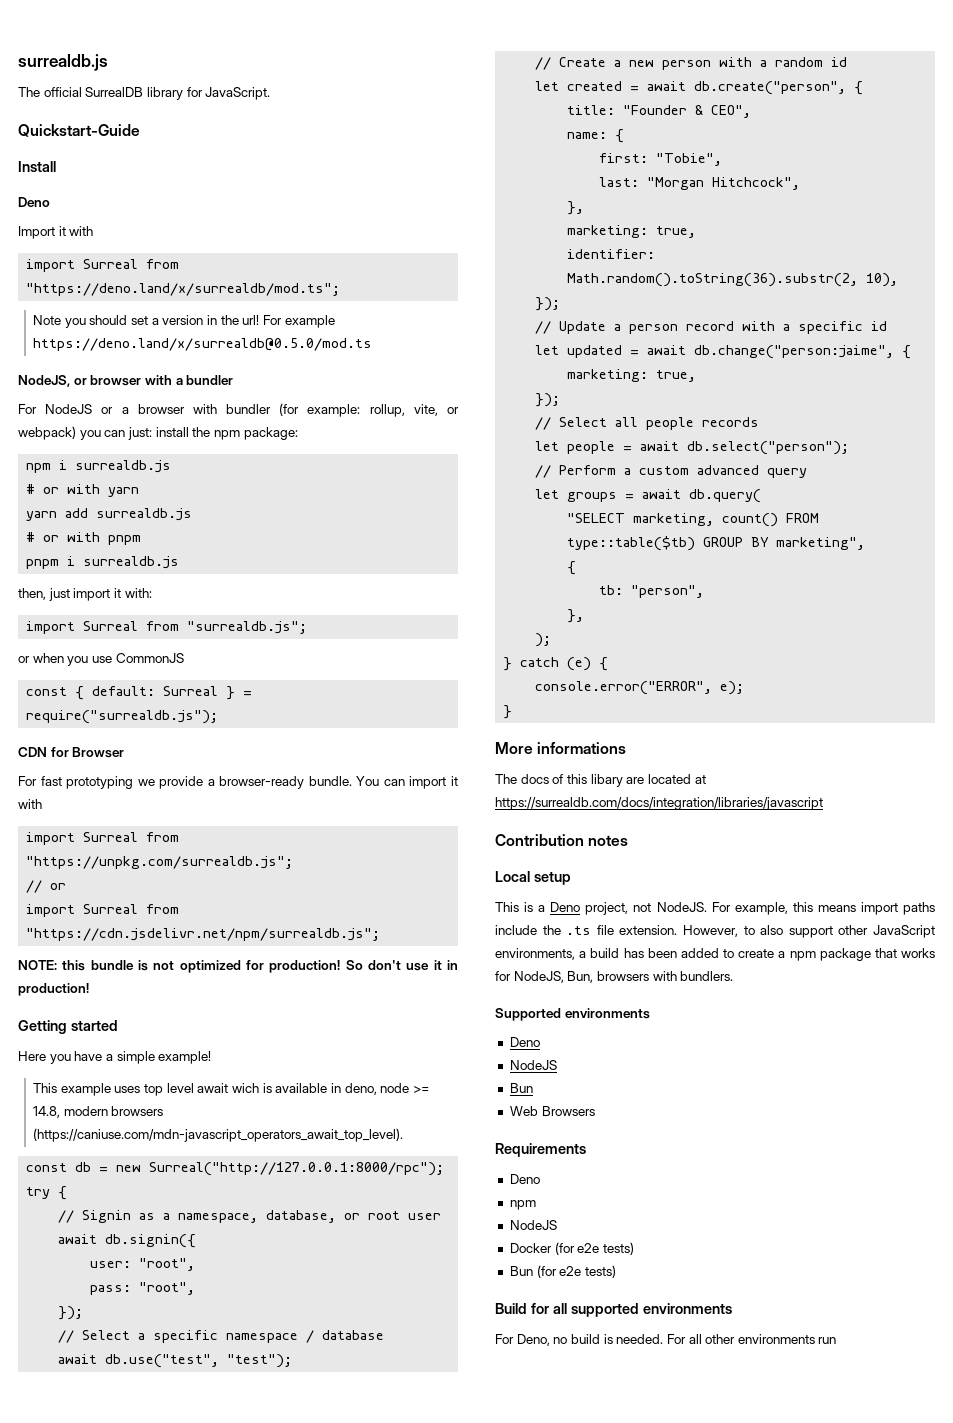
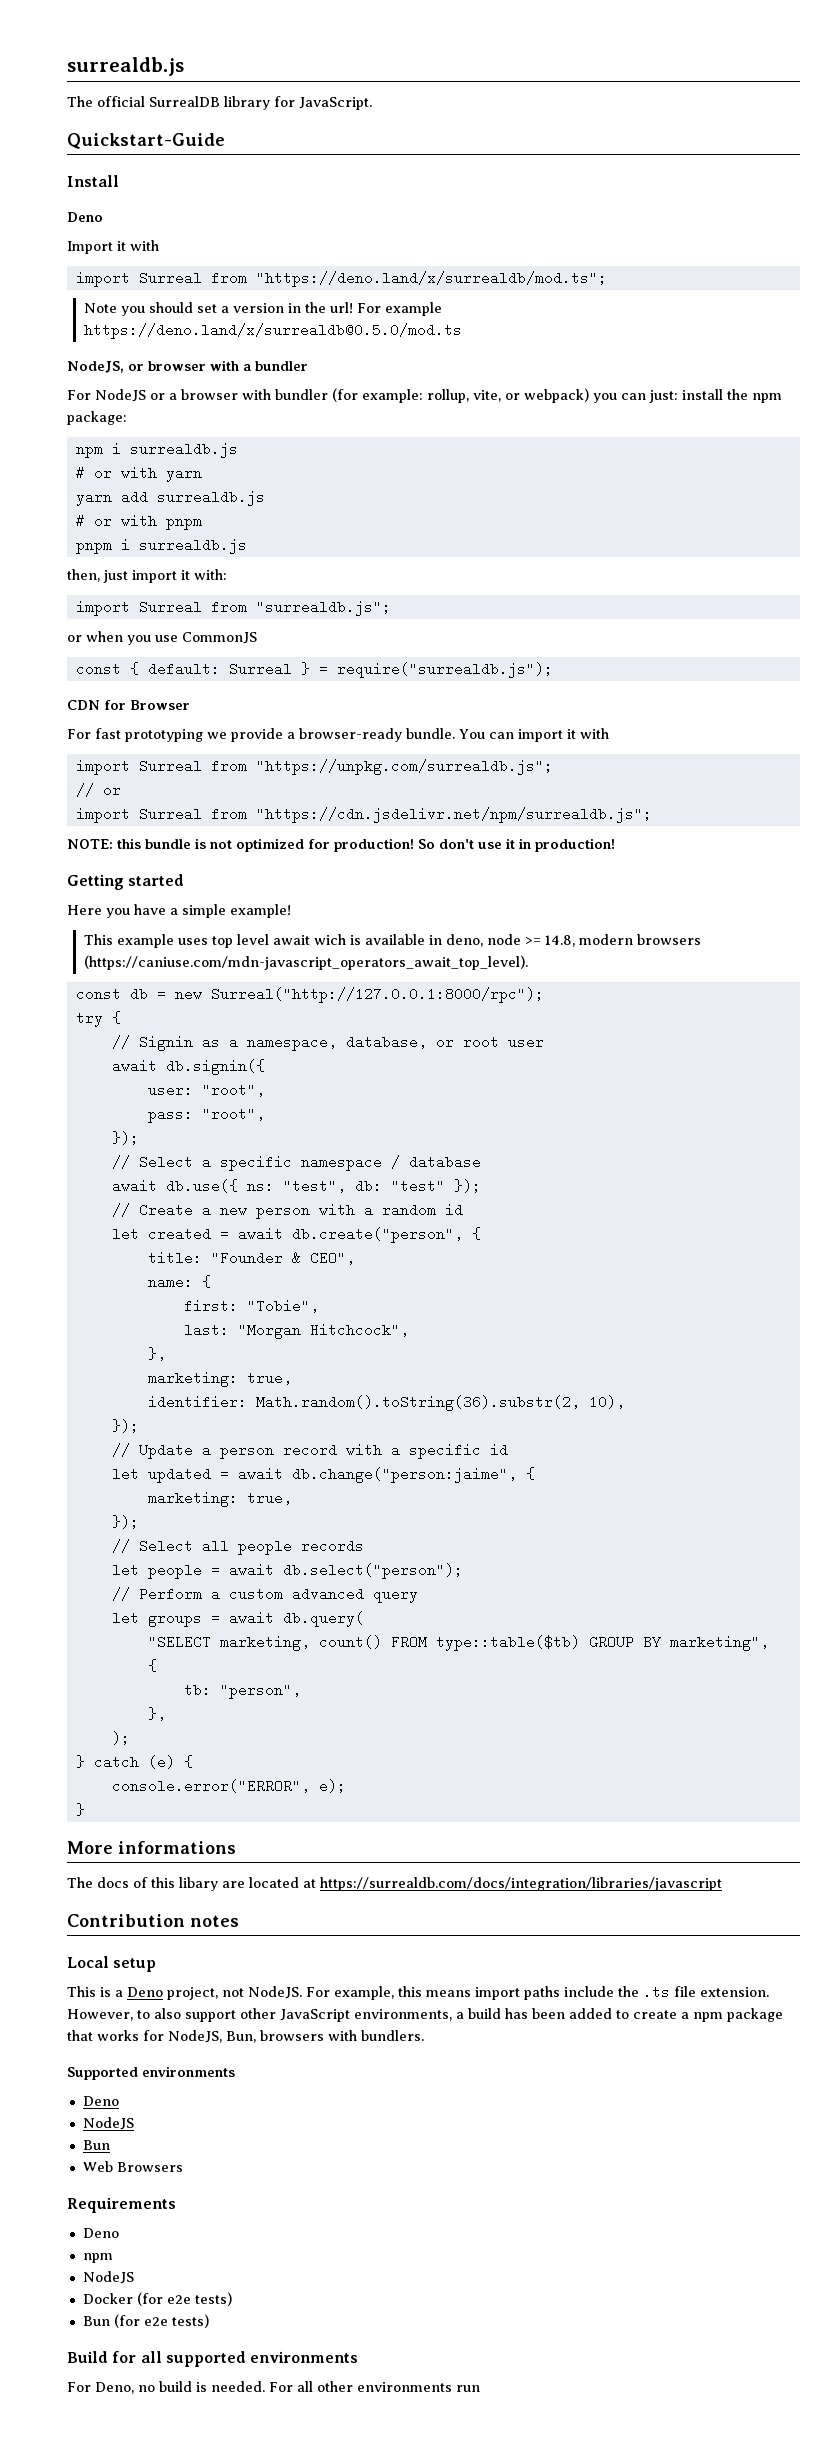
- await db.use("test", "test");
+ await db.use({ ns: "test", db: "test" });

